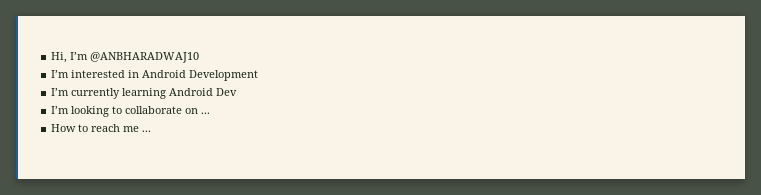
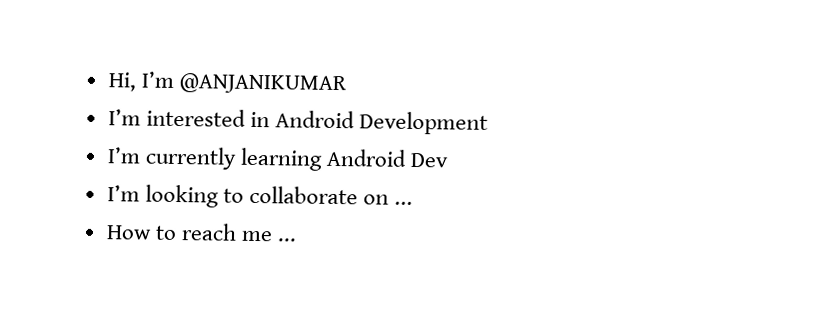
- Hi, I’m @ANBHARADWAJ10
+ Hi, I’m @ANJANIKUMAR

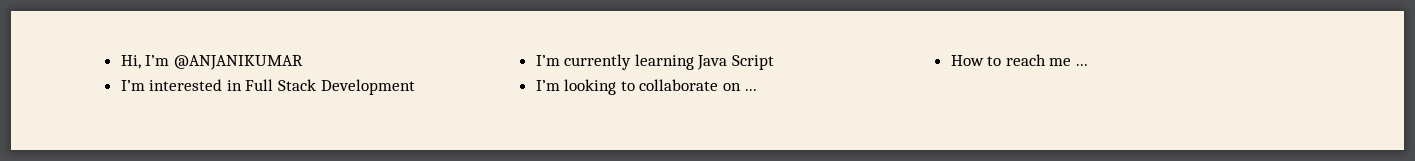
- I’m interested in Android Development
+ I’m interested in Full Stack Development
- I’m currently learning Android Dev
+ I’m currently learning Java Script

